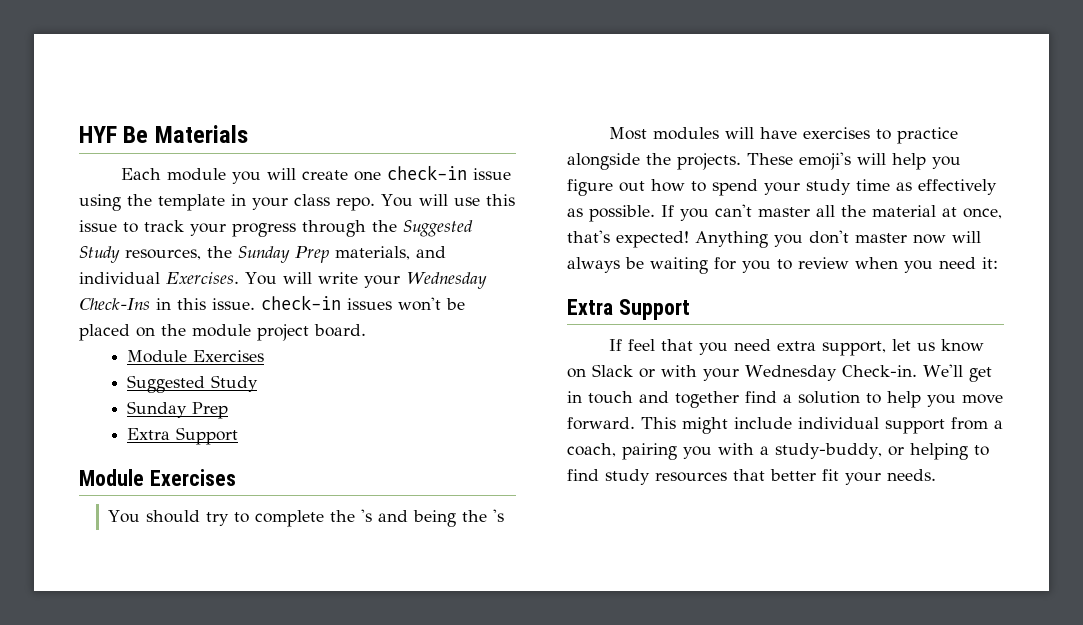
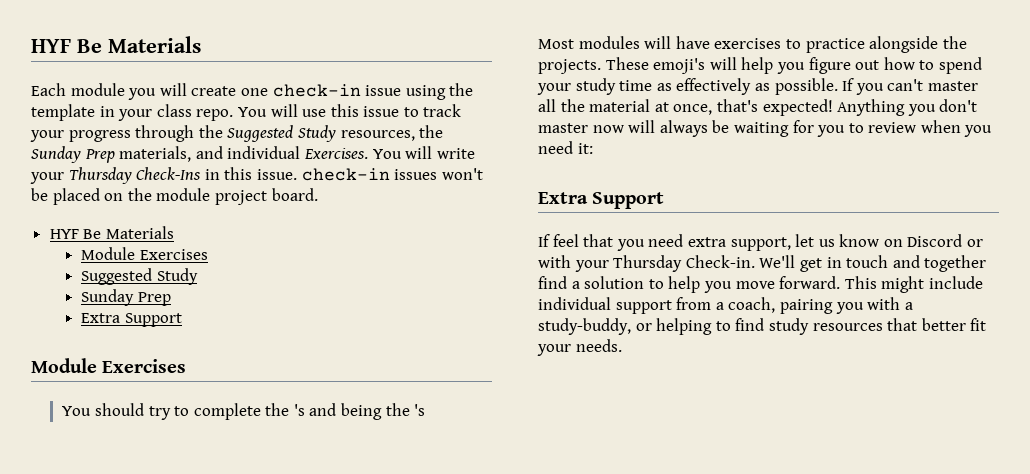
- You will write your Wednesday Check-Ins in this issue. check-in issues won't be placed on the module project board.
+ You will write your Thursday Check-Ins in this issue. check-in issues won't be placed on the module project board.
+ HYF Be Materials
- If feel that you need extra support, let us know on Slack or with your Wednesday Check-in.
+ If feel that you need extra support, let us know on Discord or with your Thursday Check-in.

